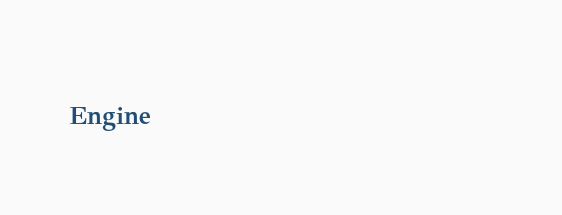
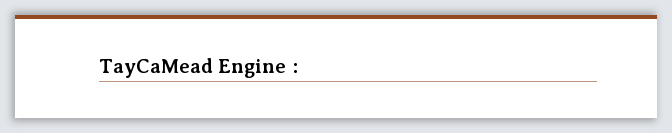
- Engine
+ TayCaMead Engine :

